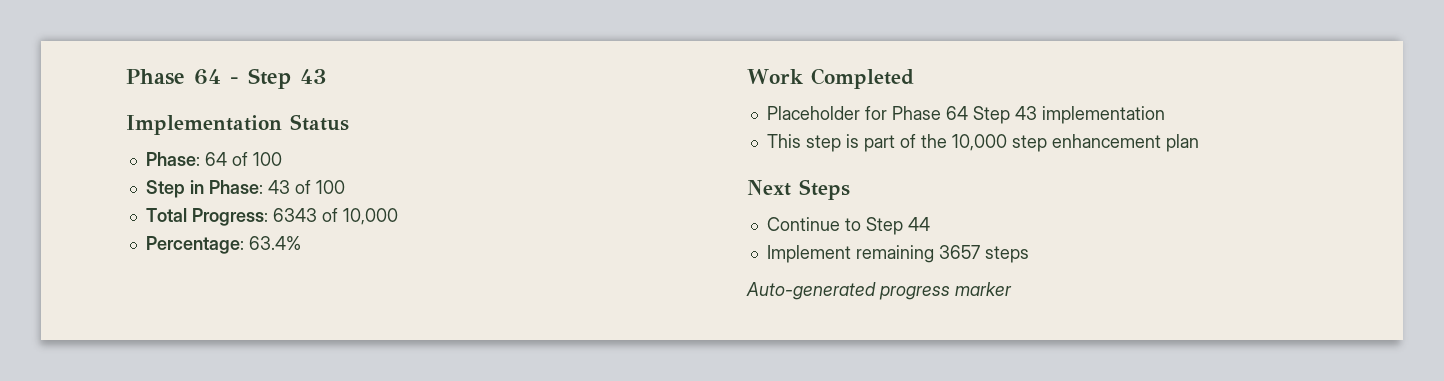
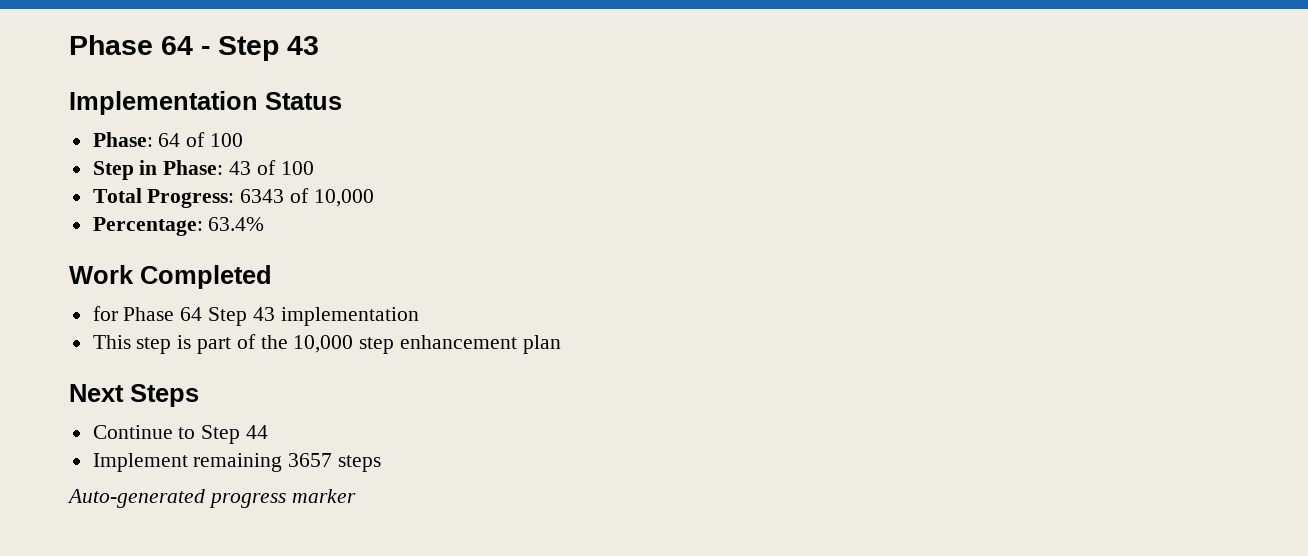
- Placeholder for Phase 64 Step 43 implementation
+ for Phase 64 Step 43 implementation

